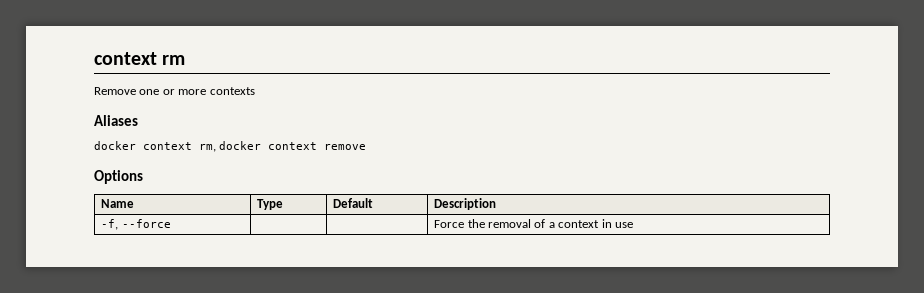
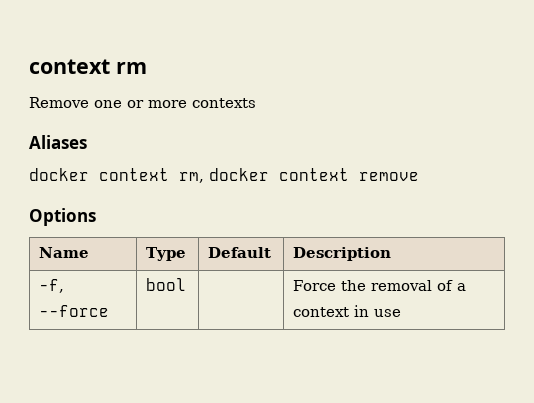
- -f, --force | | | Force the removal of a context in use
+ -f, --force | bool | | Force the removal of a context in use

